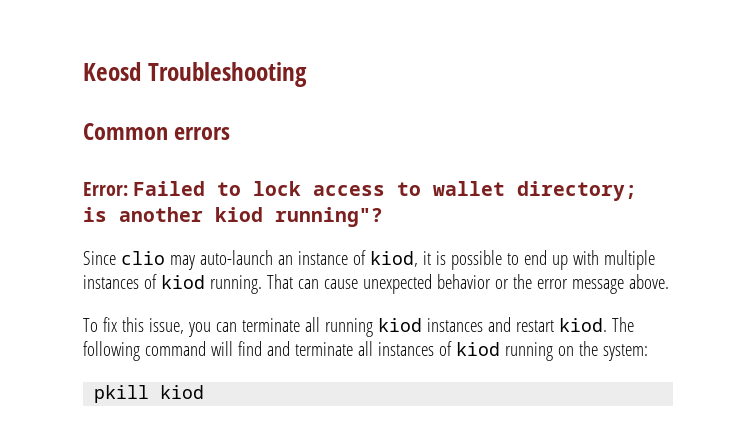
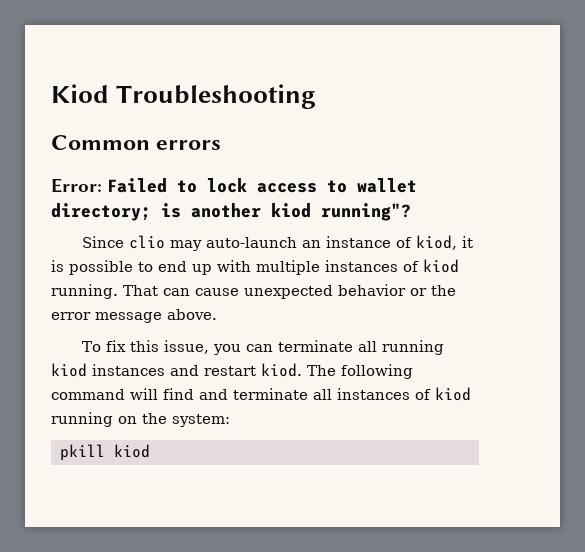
- Keosd Troubleshooting
+ Kiod Troubleshooting

